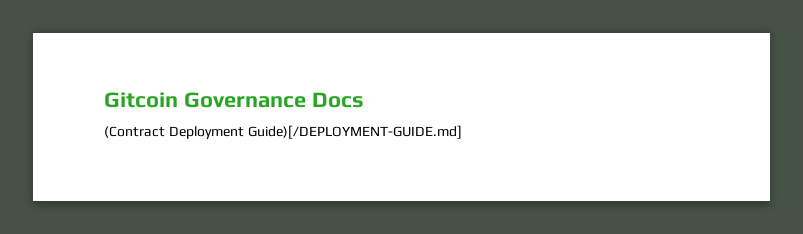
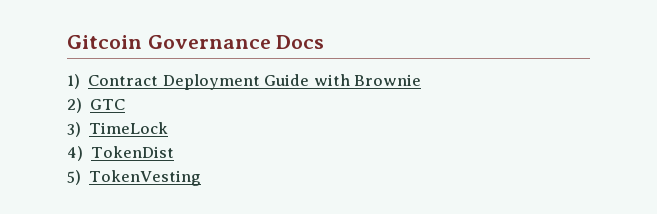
- (Contract Deployment Guide)[/DEPLOYMENT-GUIDE.md]
+ 1) Contract Deployment Guide with Brownie
+ 2) GTC
+ 3) TimeLock
+ 4) TokenDist
+ 5) TokenVesting

